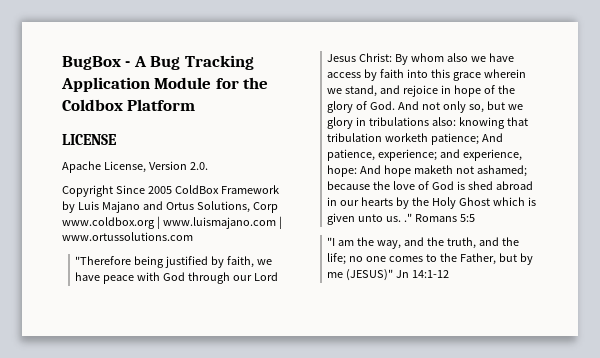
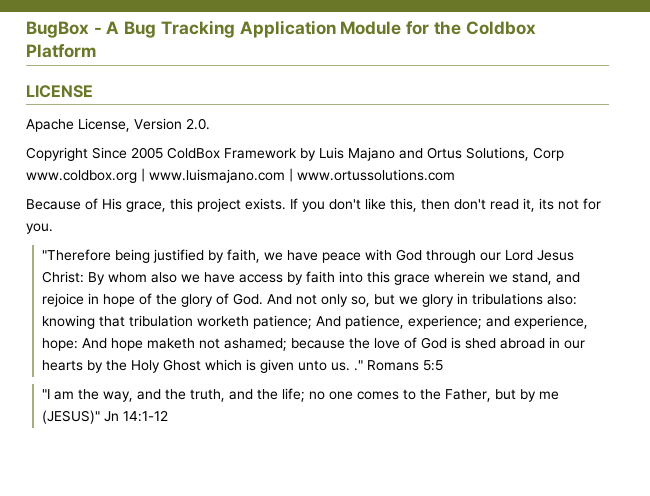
+ Because of His grace, this project exists. If you don't like this, then don't read it, its not for you.

